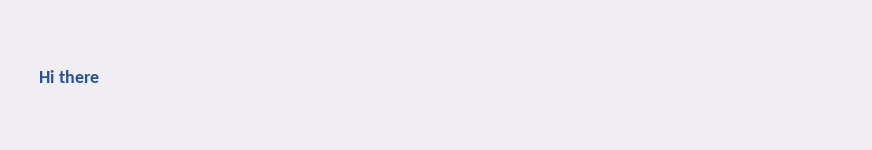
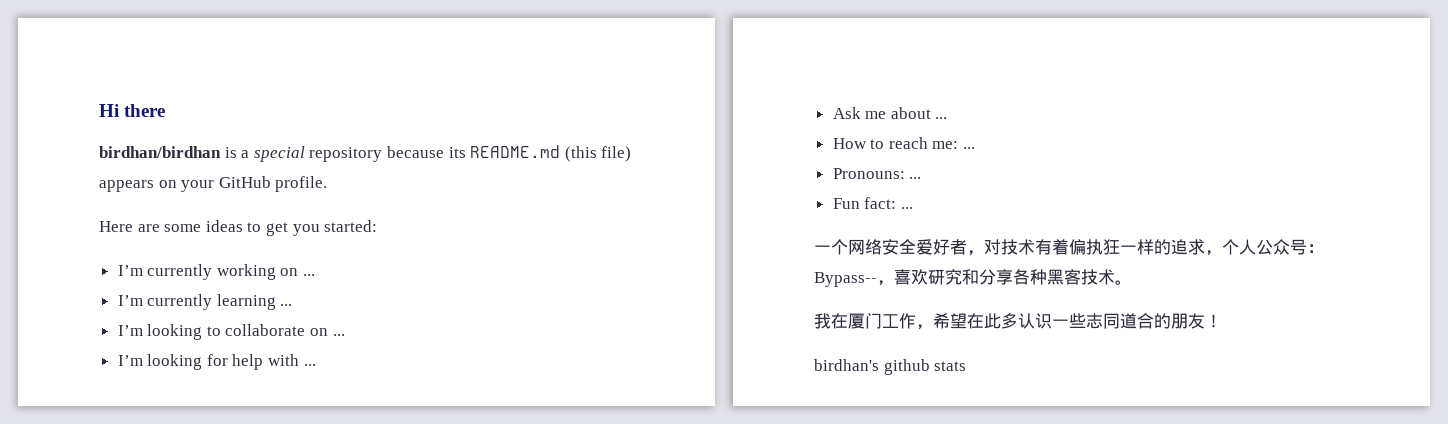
+ birdhan/birdhan is a special repository because its README.md (this file) appears on your GitHub profile.
+ Here are some ideas to get you started:
+ I’m currently working on ...
+ I’m currently learning ...
+ I’m looking to collaborate on ...
+ I’m looking for help with ...
+ Ask me about ...
+ How to reach me: ...
+ Pronouns: ...
+ Fun fact: ...
+ 一个网络安全爱好者，对技术有着偏执狂一样的追求，个人公众号：Bypass--，喜欢研究和分享各种黑客技术。
+ 我在厦门工作，希望在此多认识一些志同道合的朋友！
+ birdhan's github stats

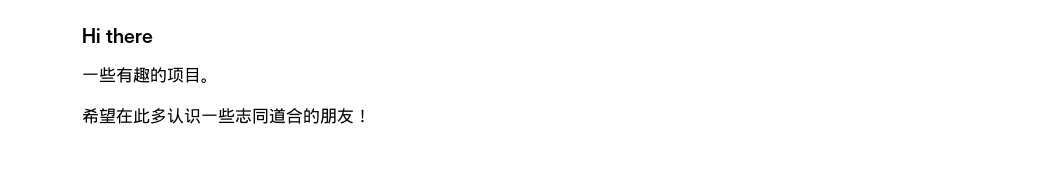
- birdhan/birdhan is a special repository because its README.md (this file) appears on your GitHub profile.
- Here are some ideas to get you started:
- I’m currently working on ...
- I’m currently learning ...
- I’m looking to collaborate on ...
- I’m looking for help with ...
- Ask me about ...
- How to reach me: ...
- Pronouns: ...
- Fun fact: ...
- 一个网络安全爱好者，对技术有着偏执狂一样的追求，个人公众号：Bypass--，喜欢研究和分享各种黑客技术。
- 我在厦门工作，希望在此多认识一些志同道合的朋友！
+ 一些有趣的项目。
+ 希望在此多认识一些志同道合的朋友！
- birdhan's github stats

